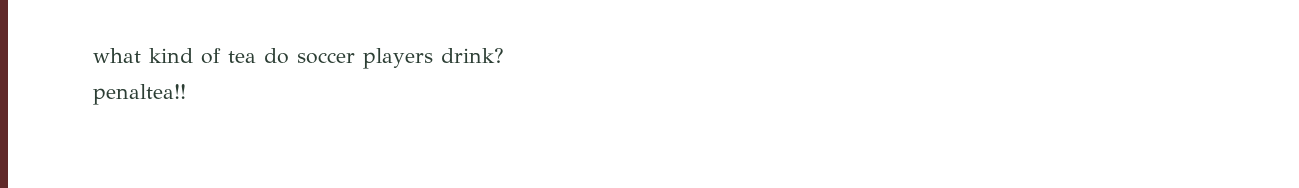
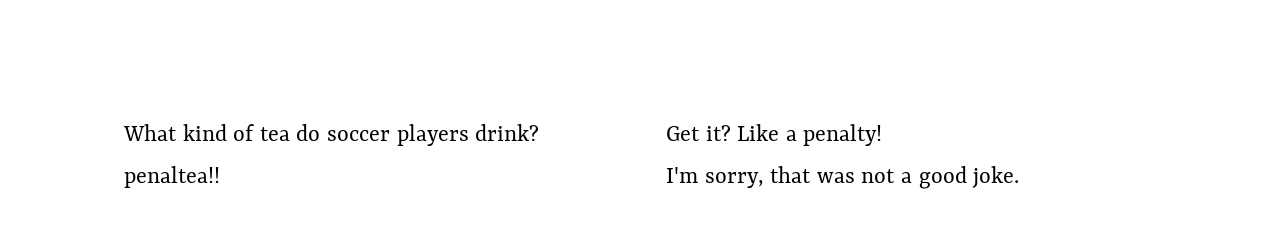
- what kind of tea do soccer players drink?
+ What kind of tea do soccer players drink?
+ Get it? Like a penalty!
+ I'm sorry, that was not a good joke.

